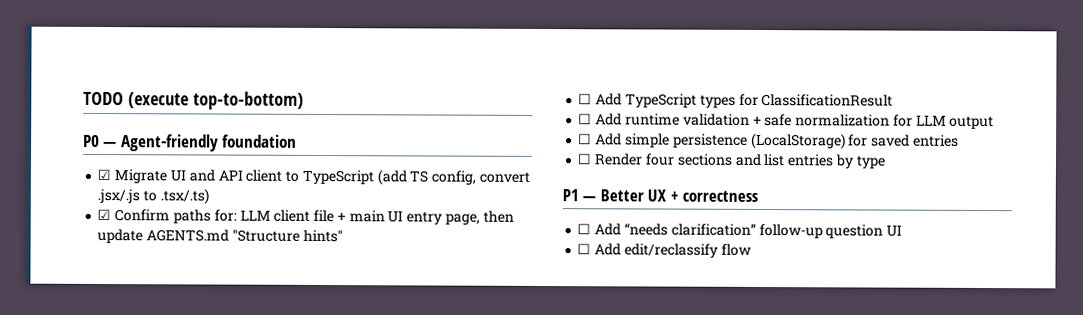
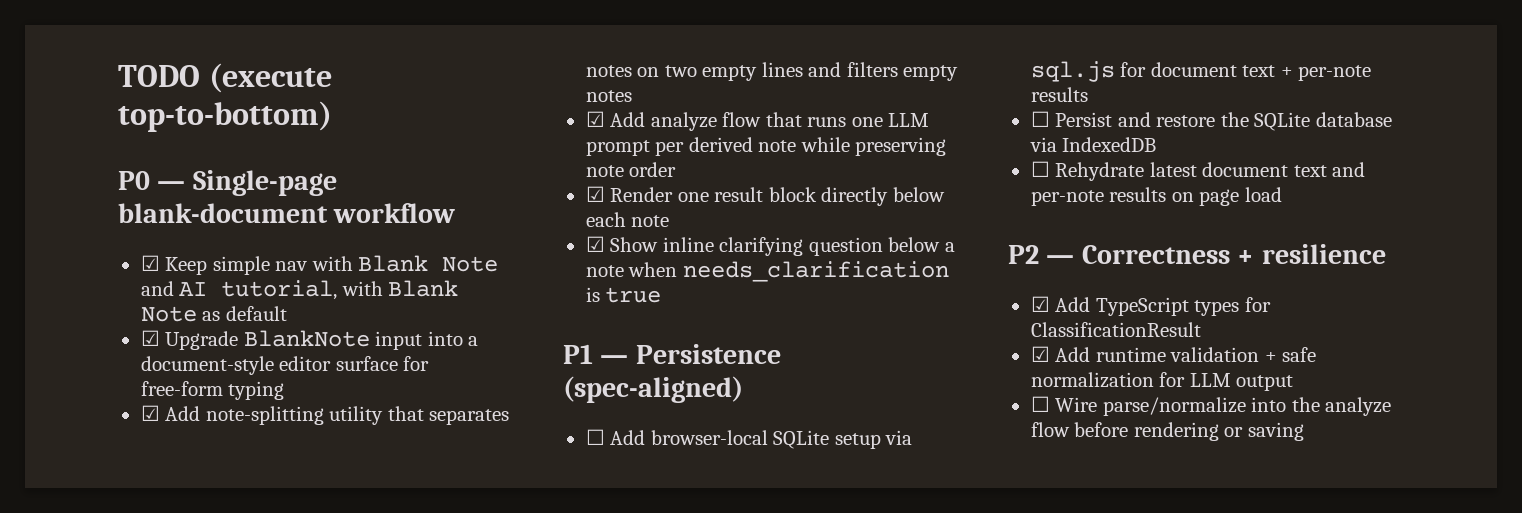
- P0 — Agent-friendly foundation
- ☑ Migrate UI and API client to TypeScript (add TS config, convert .jsx/.js to .tsx/.ts)
- ☑ Confirm paths for: LLM client file + main UI entry page, then update AGENTS.md "Structure hints"
- ☐ Add TypeScript types for ClassificationResult
+ P0 — Single-page blank-document workflow
+ ☑ Keep simple nav with Blank Note and AI tutorial, with Blank Note as default
+ ☑ Upgrade BlankNote input into a document-style editor surface for free-form typing
+ ☑ Add note-splitting utility that separates notes on two empty lines and filters empty notes
+ ☑ Add analyze flow that runs one LLM prompt per derived note while preserving note order
+ ☑ Render one result block directly below each note
+ ☑ Show inline clarifying question below a note when needs_clarification is true
+ P1 — Persistence (spec-aligned)
+ ☐ Add browser-local SQLite setup via sql.js for document text + per-note results
+ ☐ Persist and restore the SQLite database via IndexedDB
+ ☐ Rehydrate latest document text and per-note results on page load
+ P2 — Correctness + resilience
+ ☑ Add TypeScript types for ClassificationResult
- ☐ Add runtime validation + safe normalization for LLM output
+ ☑ Add runtime validation + safe normalization for LLM output
- ☐ Add simple persistence (LocalStorage) for saved entries
- ☐ Render four sections and list entries by type
- P1 — Better UX + correctness
- ☐ Add “needs clarification” follow-up question UI
- ☐ Add edit/reclassify flow
+ ☐ Wire parse/normalize into the analyze flow before rendering or saving

